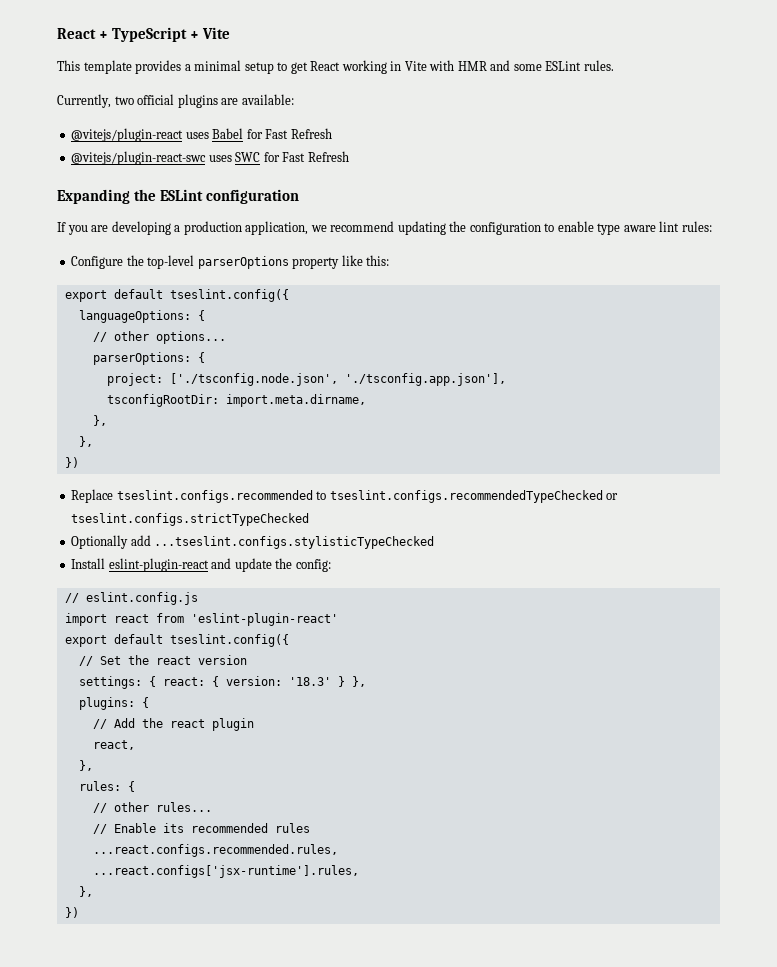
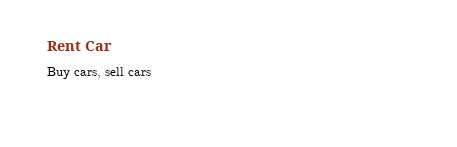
- React + TypeScript + Vite
- This template provides a minimal setup to get React working in Vite with HMR and some ESLint rules.
- Currently, two official plugins are available:
- @vitejs/plugin-react uses Babel for Fast Refresh
- @vitejs/plugin-react-swc uses SWC for Fast Refresh
- Expanding the ESLint configuration
- If you are developing a production application, we recommend updating the configuration to enable type aware lint rules:
- Configure the top-level parserOptions property like this:
- export default tseslint.config({
- languageOptions: {
- // other options...
- parserOptions: {
- project: ['./tsconfig.node.json', './tsconfig.app.json'],
- tsconfigRootDir: import.meta.dirname,
- },
- },
- })
- Replace tseslint.configs.recommended to tseslint.configs.recommendedTypeChecked or tseslint.configs.strictTypeChecked
- Optionally add ...tseslint.configs.stylisticTypeChecked
- Install eslint-plugin-react and update the config:
- // eslint.config.js
- import react from 'eslint-plugin-react'
- export default tseslint.config({
- // Set the react version
- settings: { react: { version: '18.3' } },
- plugins: {
- // Add the react plugin
- react,
- },
- rules: {
- // other rules...
- // Enable its recommended rules
- ...react.configs.recommended.rules,
- ...react.configs['jsx-runtime'].rules,
- },
- })
+ Rent Car
+ Buy cars, sell cars

